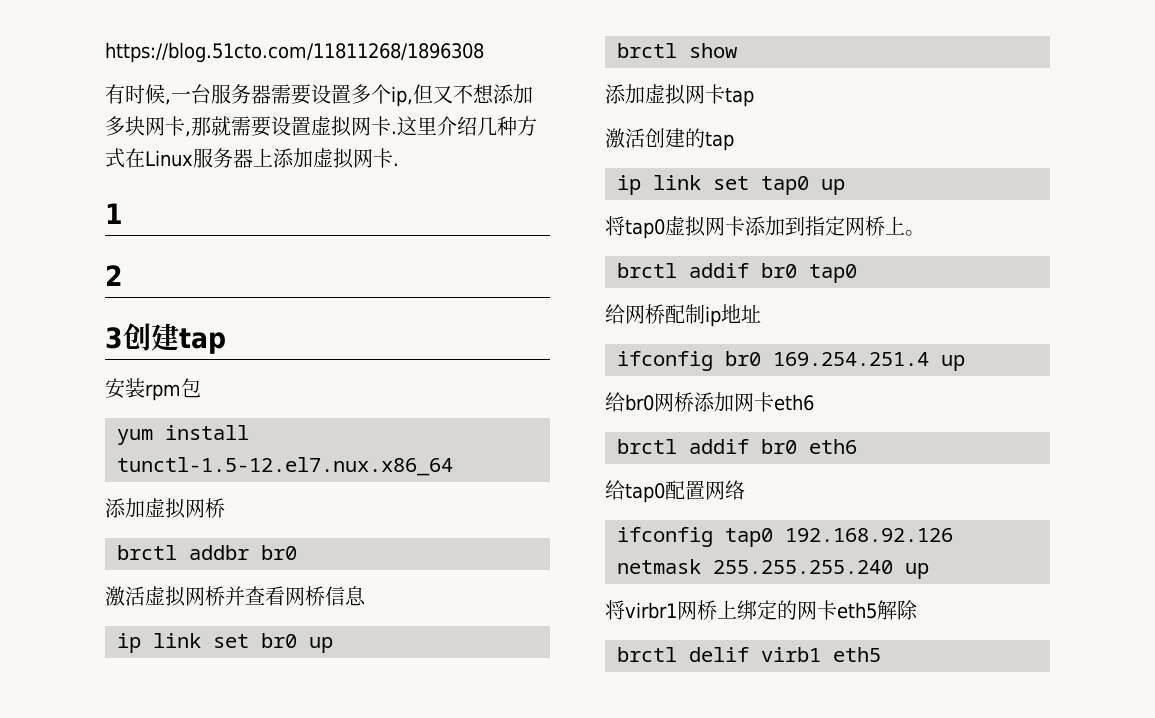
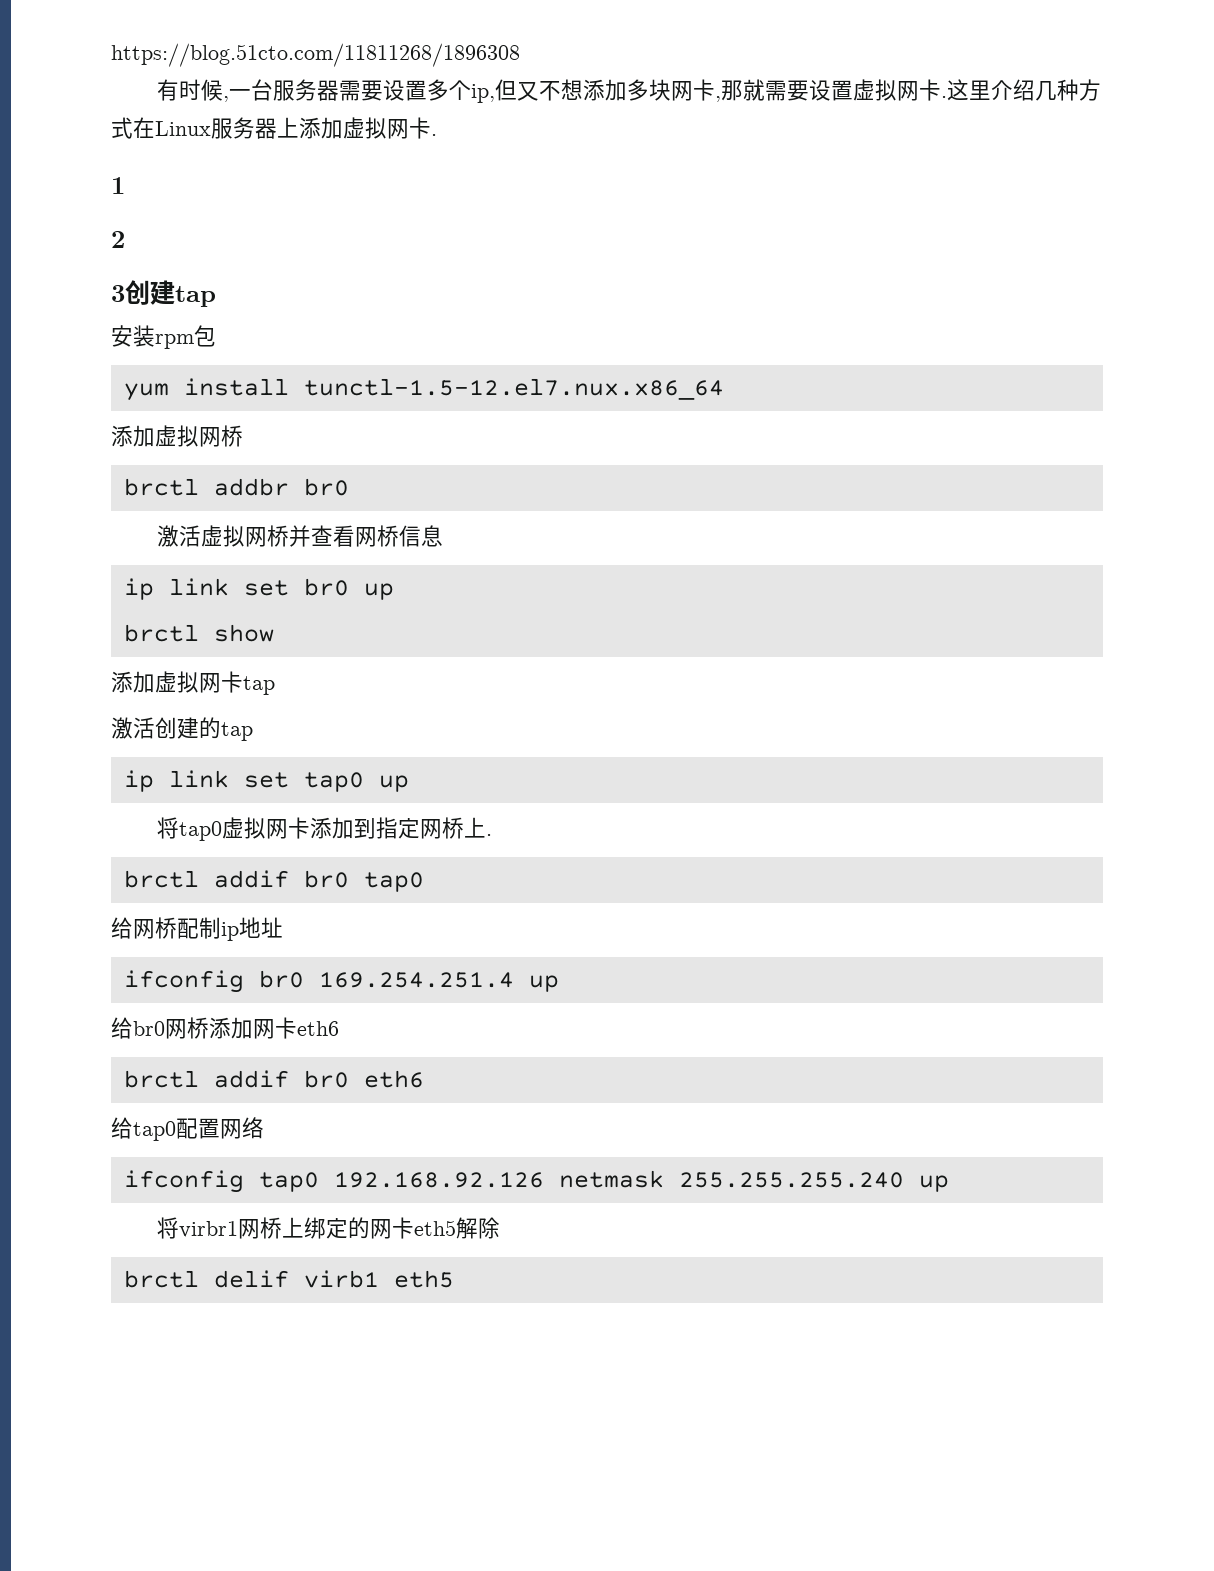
- 将tap0虚拟网卡添加到指定网桥上。
+ 将tap0虚拟网卡添加到指定网桥上.

